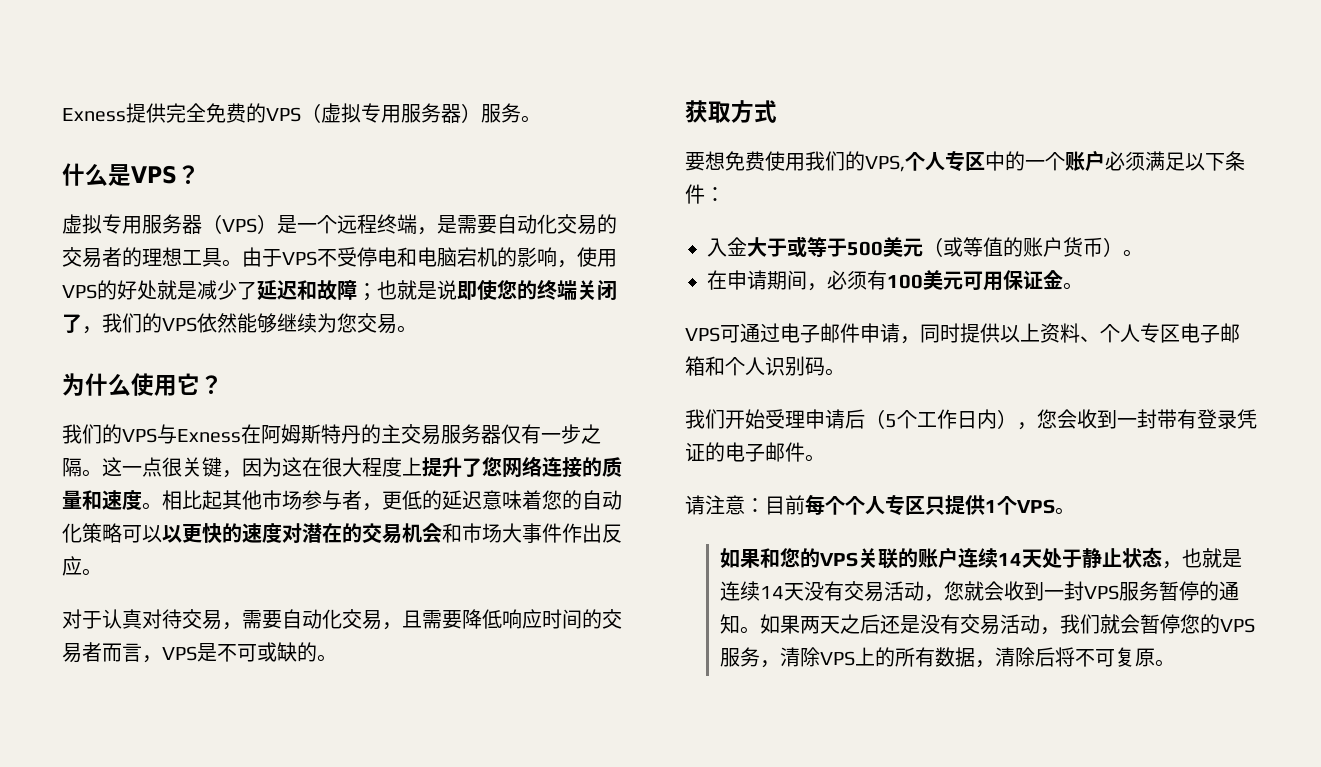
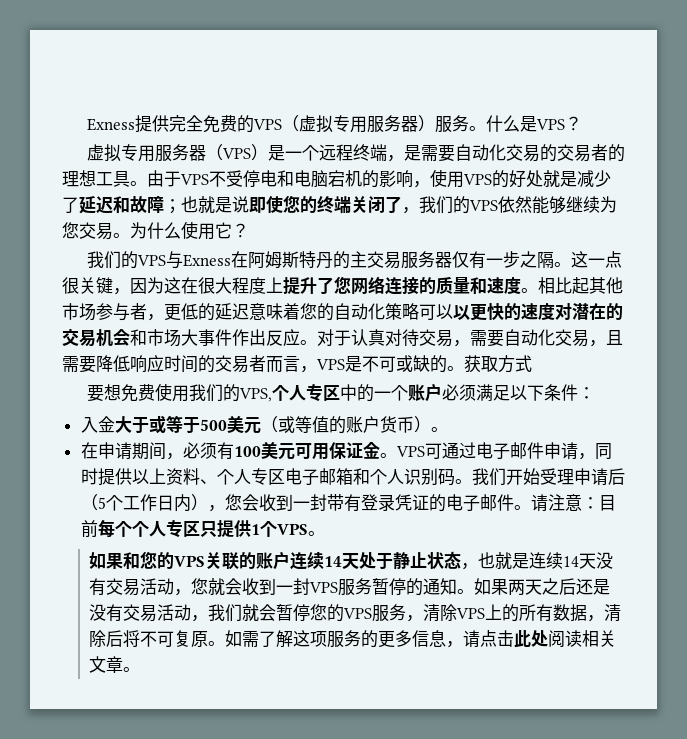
- Exness提供完全免费的VPS（虚拟专用服务器）服务。
- 什么是VPS？
+ Exness提供完全免费的VPS（虚拟专用服务器）服务。什么是VPS？
- 由于VPS不受停电和电脑宕机的影响，使用VPS的好处就是减少了延迟和故障；也就是说即使您的终端关闭了，我们的VPS依然能够继续为您交易。
- 为什么使用它？
+ 由于VPS不受停电和电脑宕机的影响，使用VPS的好处就是减少了延迟和故障；也就是说即使您的终端关闭了，我们的VPS依然能够继续为您交易。为什么使用它？
- 相比起其他市场参与者，更低的延迟意味着您的自动化策略可以以更快的速度对潜在的交易机会和市场大事件作出反应。
- 对于认真对待交易，需要自动化交易，且需要降低响应时间的交易者而言，VPS是不可或缺的。
- 获取方式
+ 相比起其他市场参与者，更低的延迟意味着您的自动化策略可以以更快的速度对潜在的交易机会和市场大事件作出反应。对于认真对待交易，需要自动化交易，且需要降低响应时间的交易者而言，VPS是不可或缺的。获取方式
- 在申请期间，必须有100美元可用保证金。
- VPS可通过电子邮件申请，同时提供以上资料、个人专区电子邮箱和个人识别码。
- 我们开始受理申请后（5个工作日内），您会收到一封带有登录凭证的电子邮件。
- 请注意：目前每个个人专区只提供1个VPS。
+ 在申请期间，必须有100美元可用保证金。VPS可通过电子邮件申请，同时提供以上资料、个人专区电子邮箱和个人识别码。我们开始受理申请后（5个工作日内），您会收到一封带有登录凭证的电子邮件。请注意：目前每个个人专区只提供1个VPS。
+ 如需了解这项服务的更多信息，请点击此处阅读相关文章。

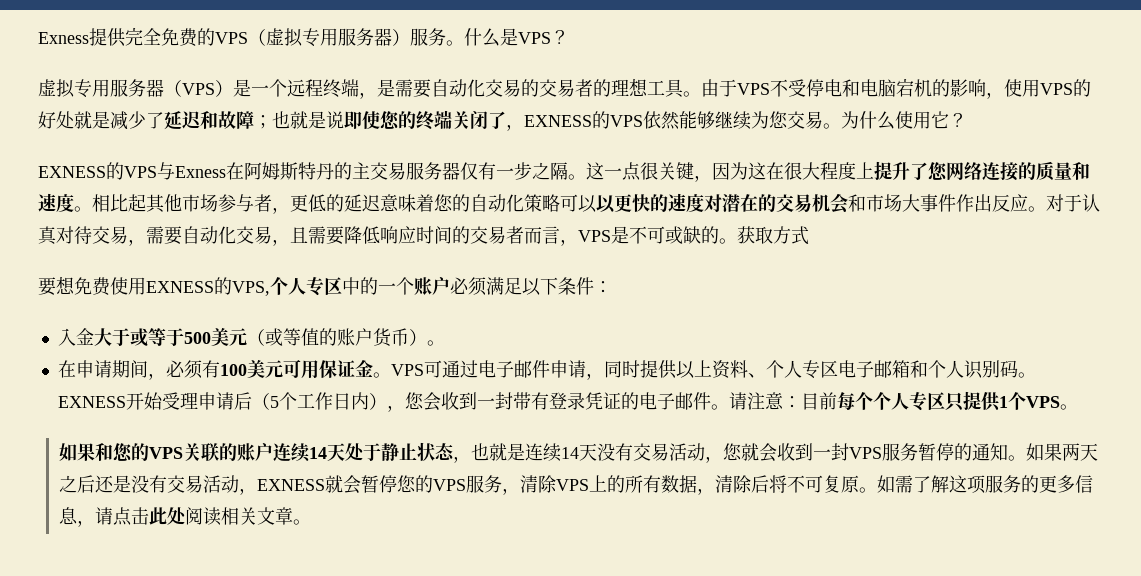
- 由于VPS不受停电和电脑宕机的影响，使用VPS的好处就是减少了延迟和故障；也就是说即使您的终端关闭了，我们的VPS依然能够继续为您交易。
+ 由于VPS不受停电和电脑宕机的影响，使用VPS的好处就是减少了延迟和故障；也就是说即使您的终端关闭了，EXNESS的VPS依然能够继续为您交易。
- 我们的VPS与Exness在阿姆斯特丹的主交易服务器仅有一步之隔。
+ EXNESS的VPS与Exness在阿姆斯特丹的主交易服务器仅有一步之隔。
- 要想免费使用我们的VPS,个人专区中的一个账户必须满足以下条件：
+ 要想免费使用EXNESS的VPS,个人专区中的一个账户必须满足以下条件：
- 我们开始受理申请后（5个工作日内），您会收到一封带有登录凭证的电子邮件。
+ EXNESS开始受理申请后（5个工作日内），您会收到一封带有登录凭证的电子邮件。
- 如果两天之后还是没有交易活动，我们就会暂停您的VPS服务，清除VPS上的所有数据，清除后将不可复原。
+ 如果两天之后还是没有交易活动，EXNESS就会暂停您的VPS服务，清除VPS上的所有数据，清除后将不可复原。

